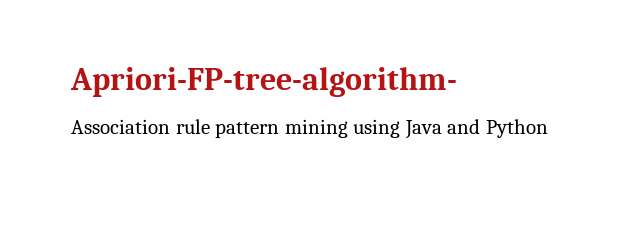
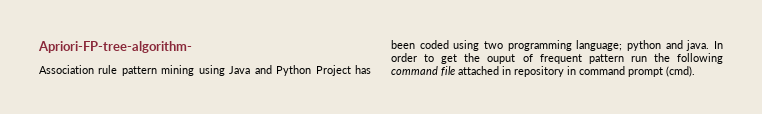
- Association rule pattern mining using Java and Python
+ Association rule pattern mining using Java and Python Project has been coded using two programming language; python and java. In order to get the ouput of frequent pattern run the following command file attached in repository in command prompt (cmd).

